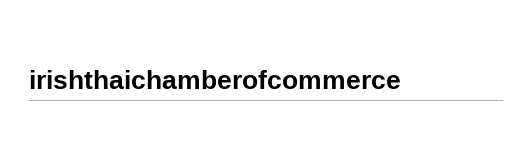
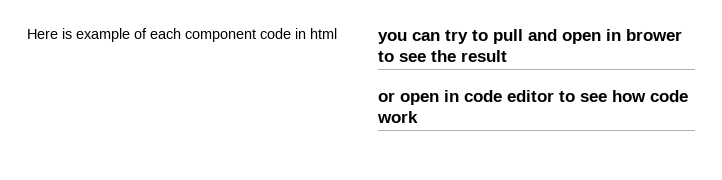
- irishthaichamberofcommerce
+ Here is example of each component code in html
+ you can try to pull and open in brower to see the result
+ or open in code editor to see how code work

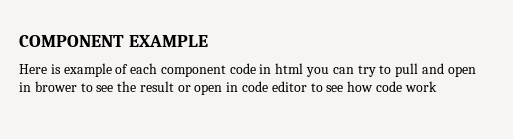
+ COMPONENT EXAMPLE
- Here is example of each component code in html
- you can try to pull and open in brower to see the result
- or open in code editor to see how code work
+ Here is example of each component code in html you can try to pull and open in brower to see the result or open in code editor to see how code work

